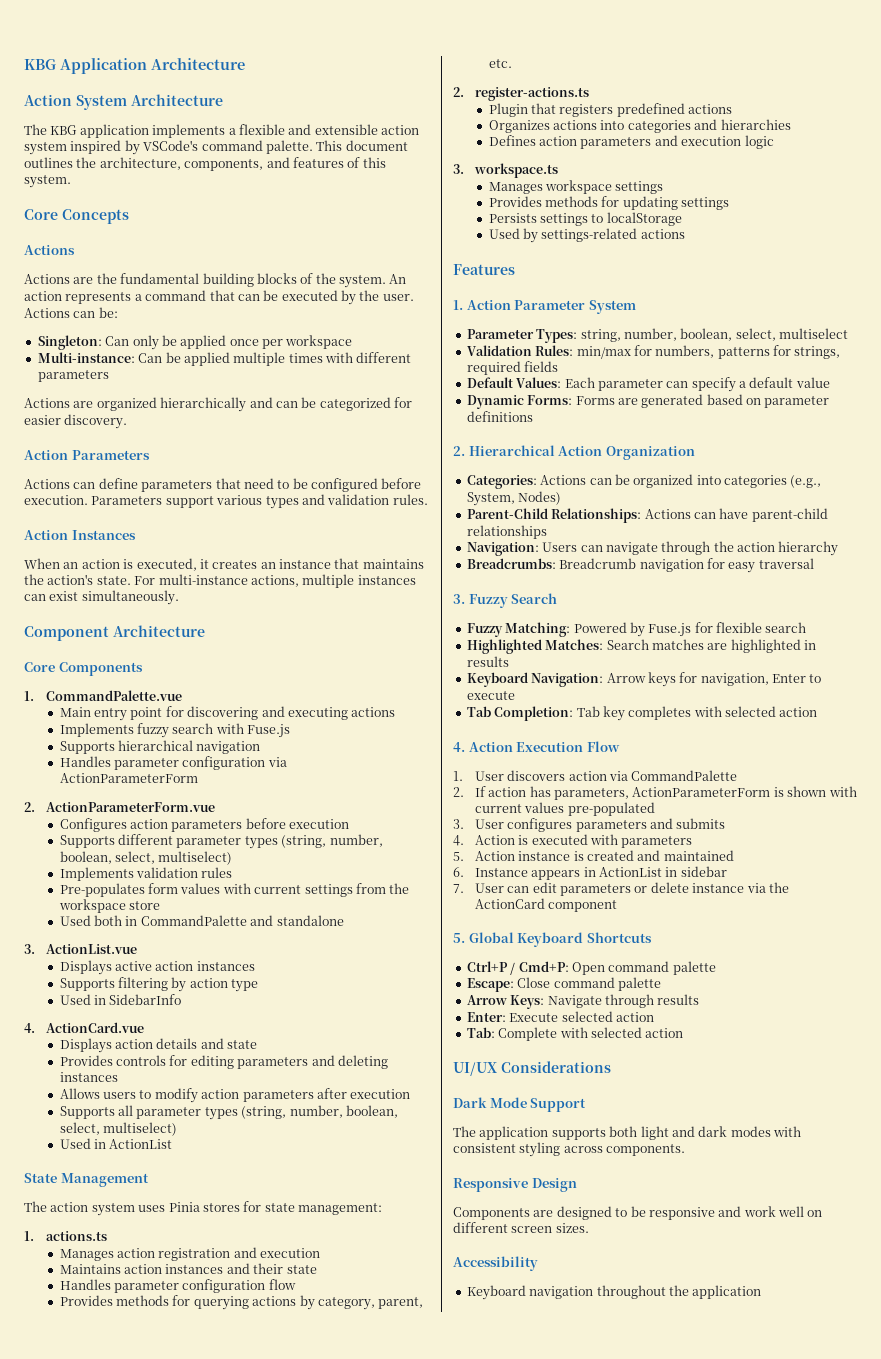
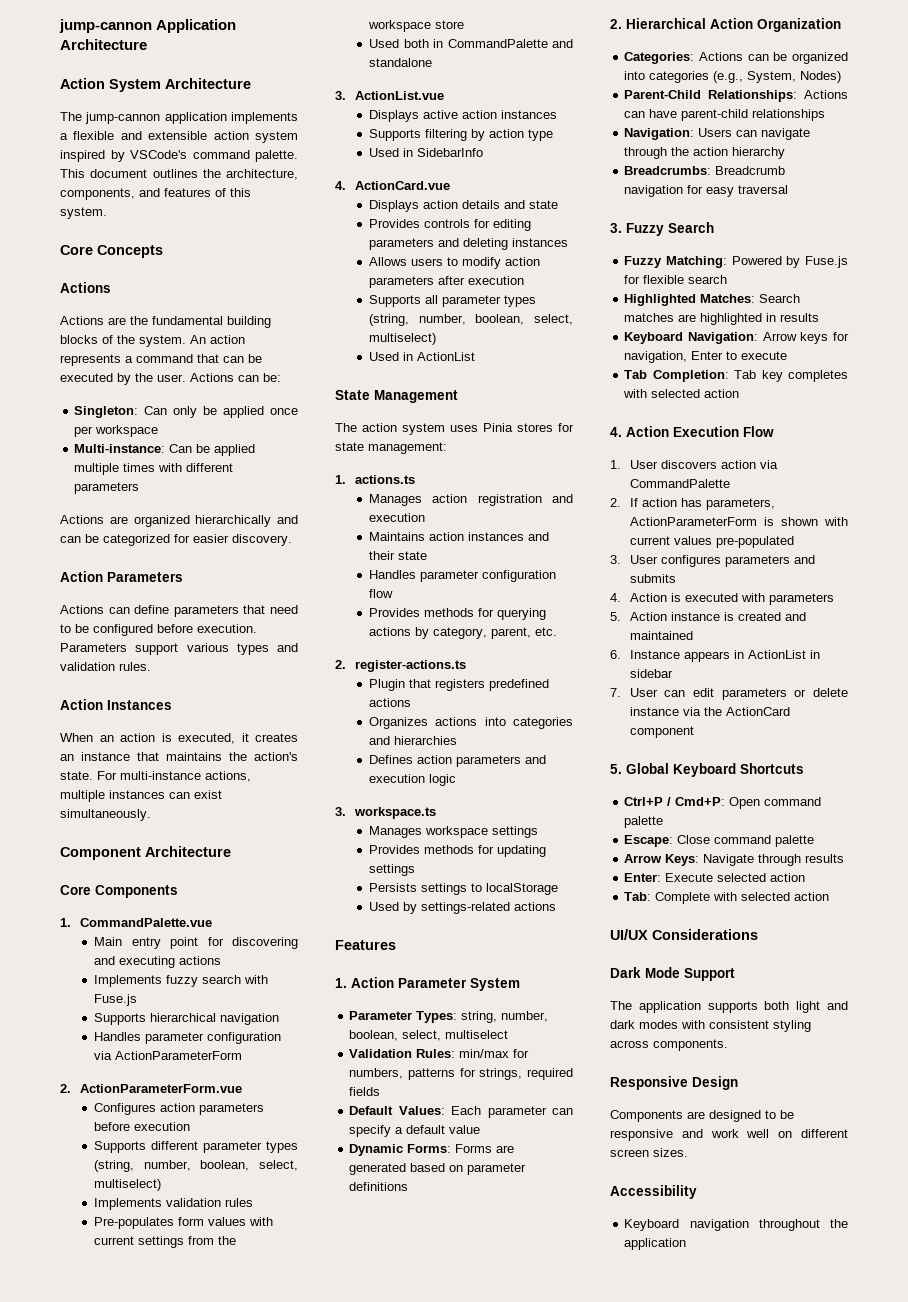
- KBG Application Architecture
+ jump-cannon Application Architecture
- The KBG application implements a flexible and extensible action system inspired by VSCode's command palette.
+ The jump-cannon application implements a flexible and extensible action system inspired by VSCode's command palette.

